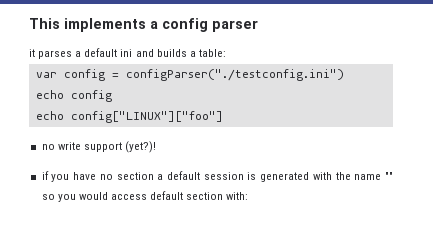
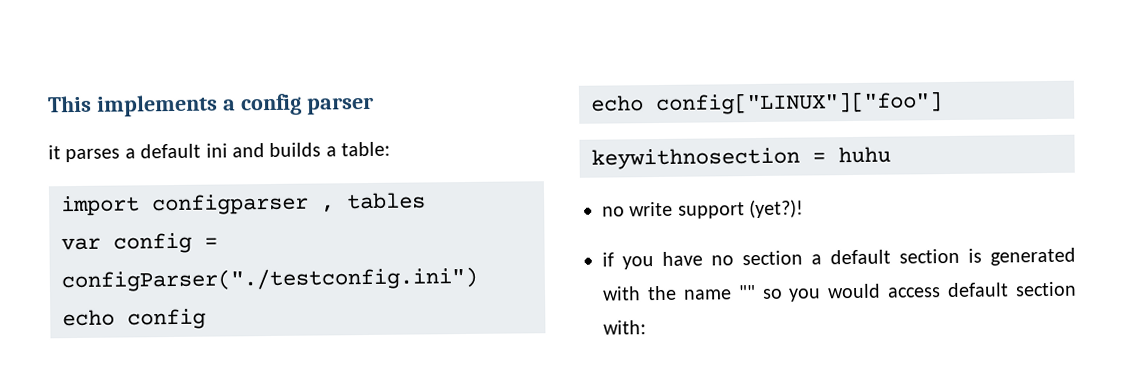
+ import configparser , tables
+ keywithnosection = huhu
- if you have no section a default session is generated with the name "" so you would access default section with:
+ if you have no section a default section is generated with the name "" so you would access default section with:

